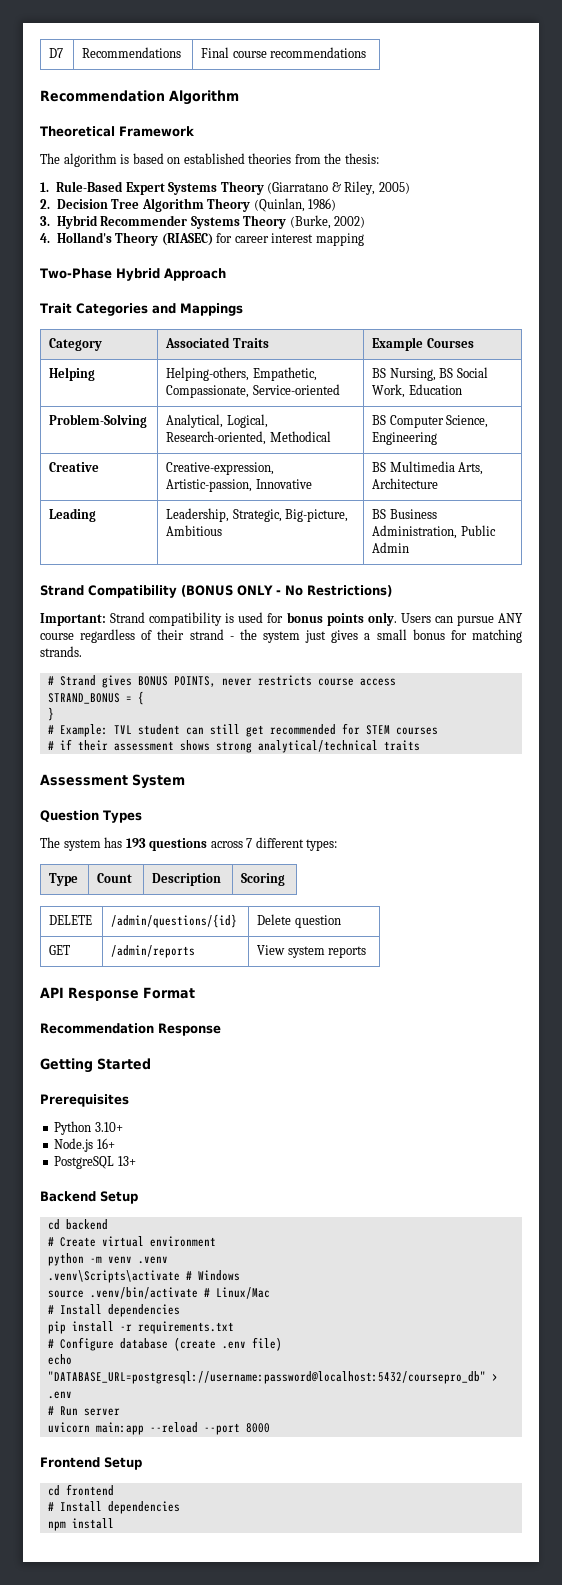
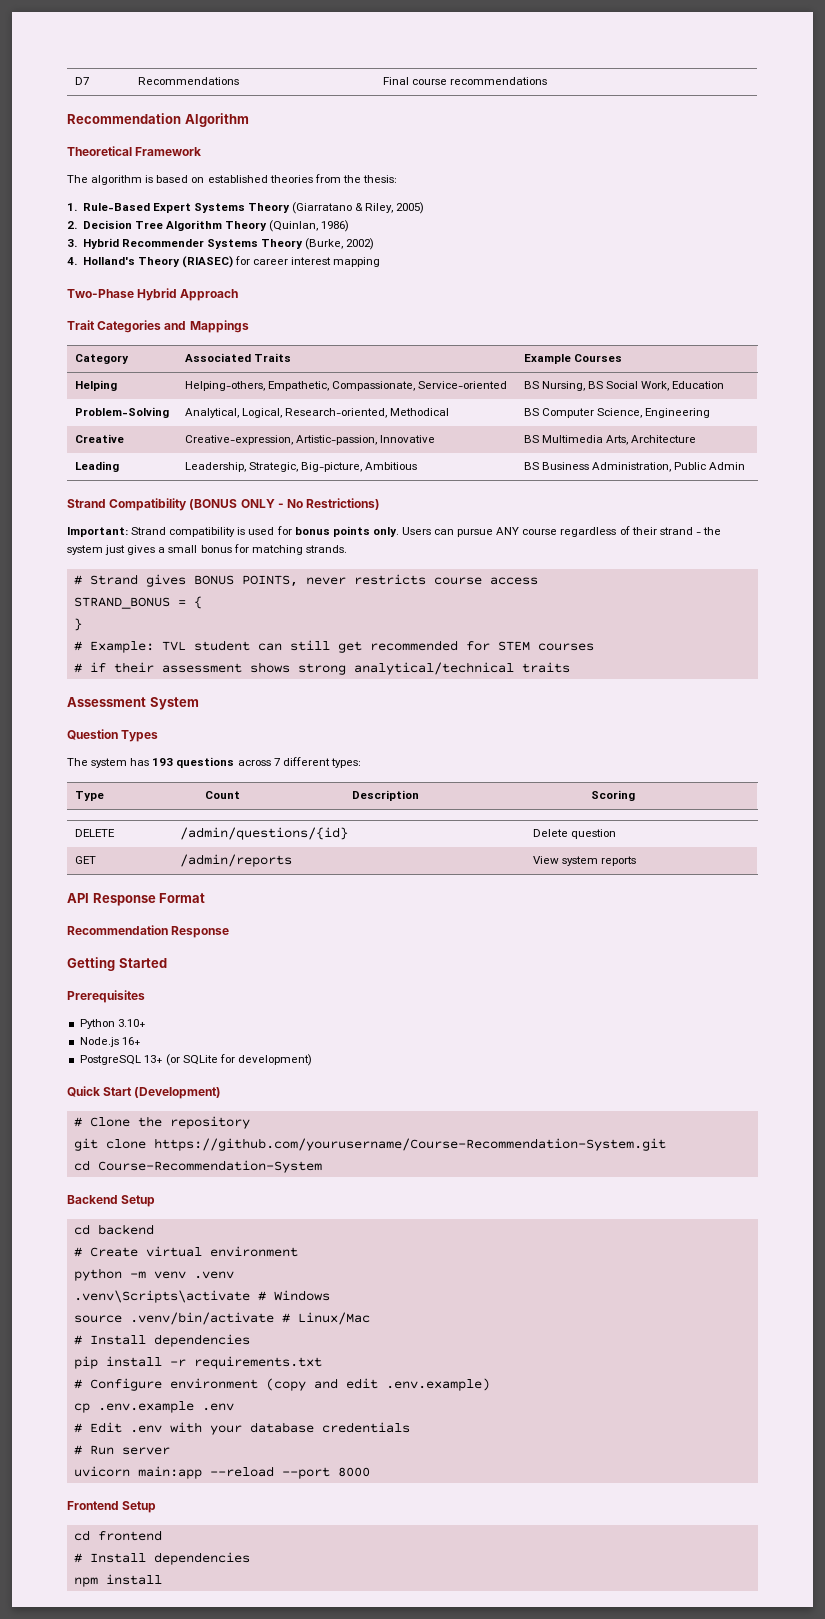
- PostgreSQL 13+
+ PostgreSQL 13+ (or SQLite for development)
+ Quick Start (Development)
+ # Clone the repository
+ git clone https://github.com/yourusername/Course-Recommendation-System.git
+ cd Course-Recommendation-System
- # Configure database (create .env file)
- echo "DATABASE_URL=postgresql://username:password@localhost:5432/coursepro_db" > .env
+ # Configure environment (copy and edit .env.example)
+ cp .env.example .env
+ # Edit .env with your database credentials

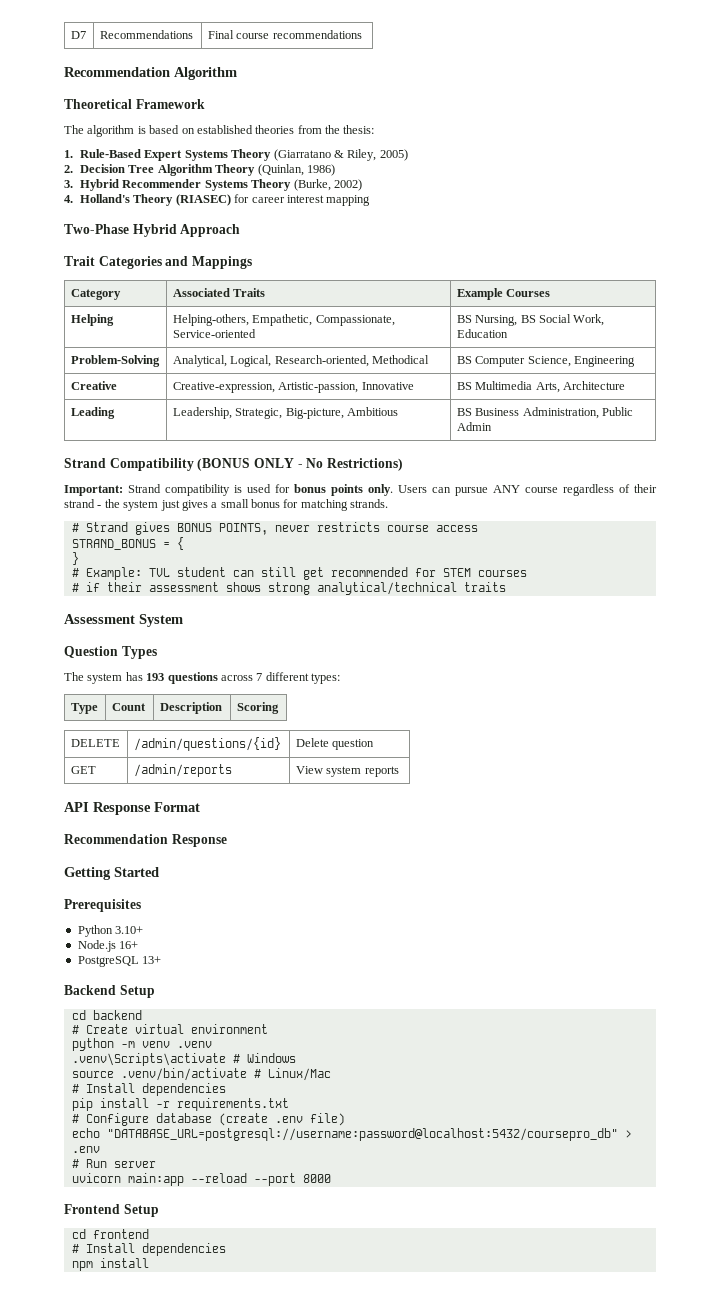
- PostgreSQL 13+ (or SQLite for development)
- Quick Start (Development)
- # Clone the repository
- git clone https://github.com/yourusername/Course-Recommendation-System.git
- cd Course-Recommendation-System
+ PostgreSQL 13+
- # Configure environment (copy and edit .env.example)
- cp .env.example .env
- # Edit .env with your database credentials
+ # Configure database (create .env file)
+ echo "DATABASE_URL=postgresql://username:password@localhost:5432/coursepro_db" > .env

